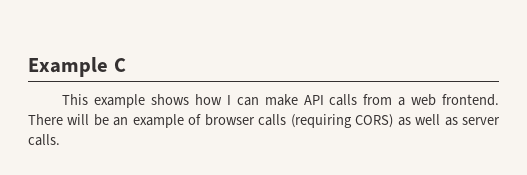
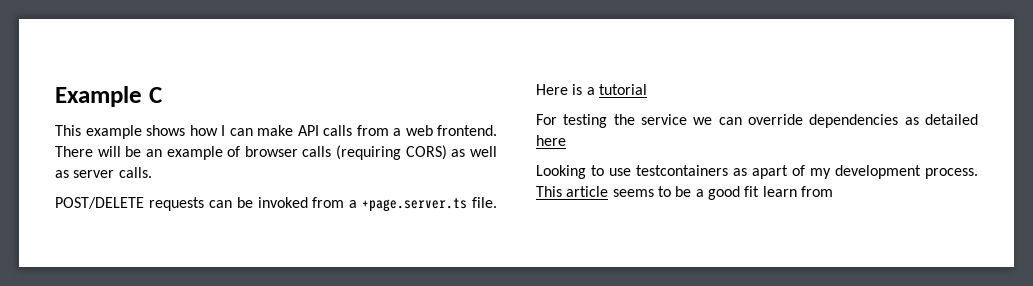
+ POST/DELETE requests can be invoked from a +page.server.ts file. Here is a tutorial
+ For testing the service we can override dependencies as detailed here
+ Looking to use testcontainers as apart of my development process. This article seems to be a good fit learn from

